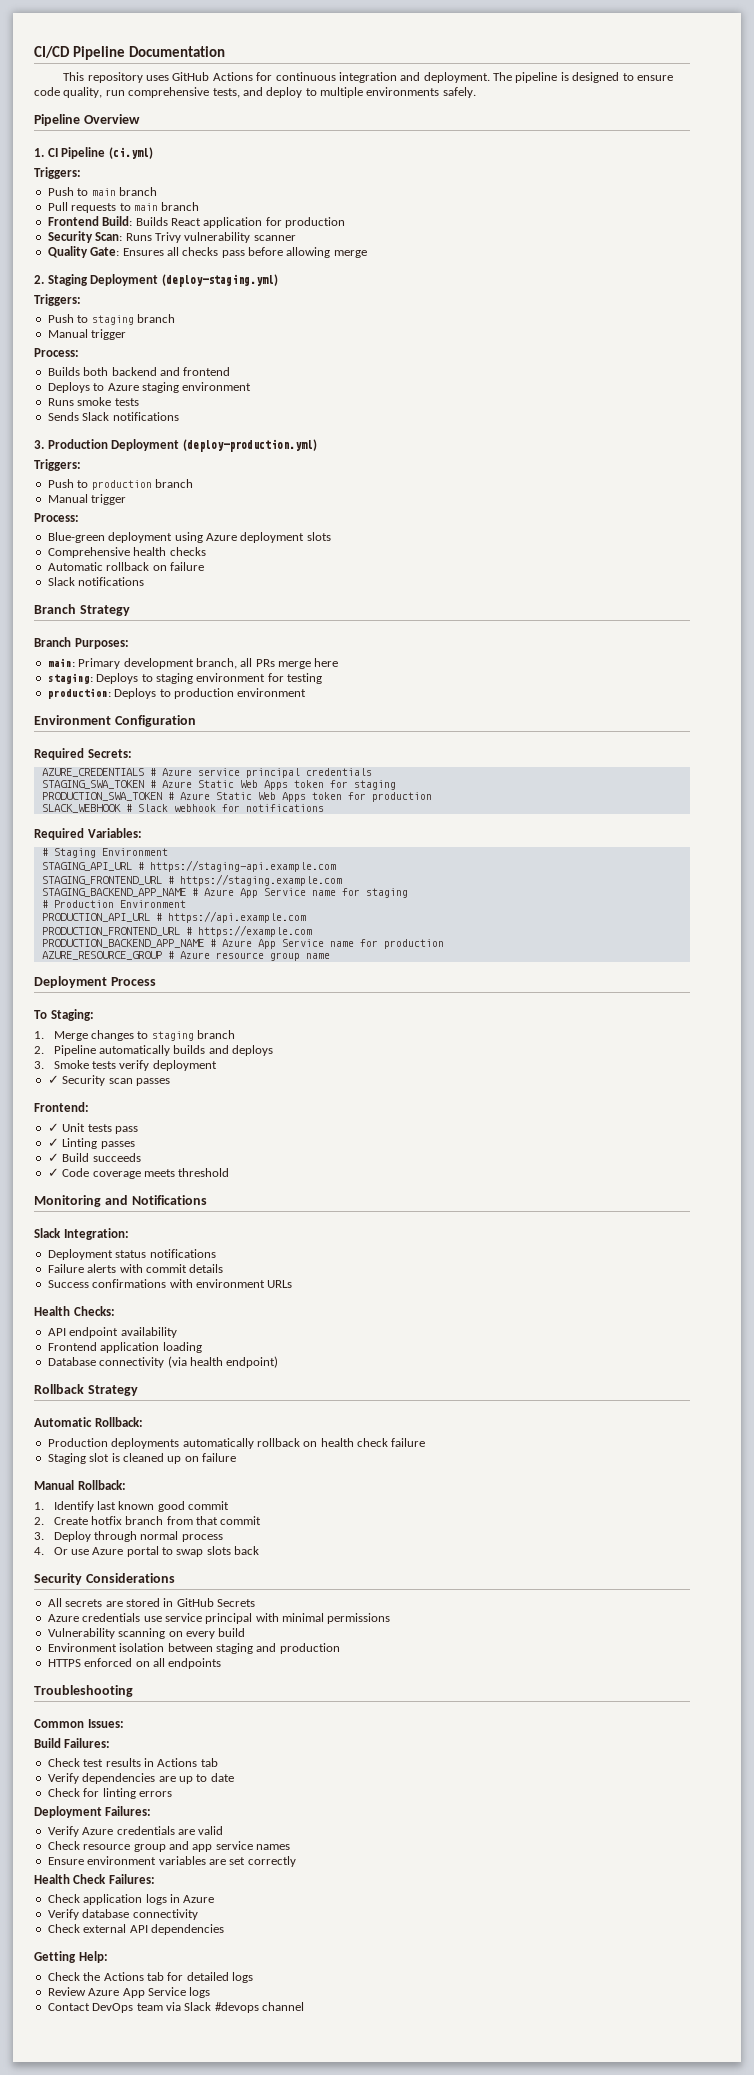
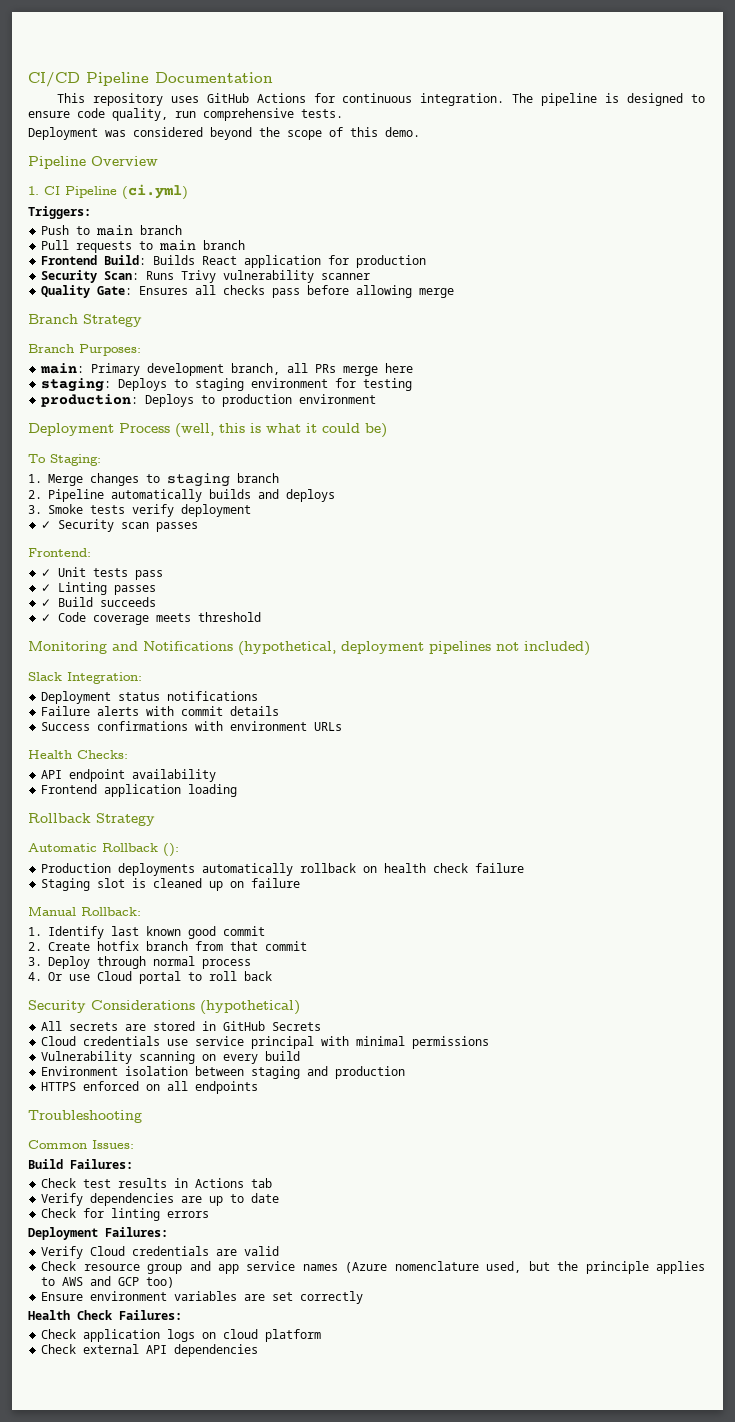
- This repository uses GitHub Actions for continuous integration and deployment.
+ This repository uses GitHub Actions for continuous integration.
- The pipeline is designed to ensure code quality, run comprehensive tests, and deploy to multiple environments safely.
+ The pipeline is designed to ensure code quality, run comprehensive tests.
+ Deployment was considered beyond the scope of this demo.
- 2. Staging Deployment (deploy-staging.yml)
- Triggers:
- Push to staging branch
- Manual trigger
- Process:
- Builds both backend and frontend
- Deploys to Azure staging environment
- Runs smoke tests
- Sends Slack notifications
- 3. Production Deployment (deploy-production.yml)
- Triggers:
- Push to production branch
- Manual trigger
- Process:
- Blue-green deployment using Azure deployment slots
- Comprehensive health checks
- Automatic rollback on failure
- Slack notifications
- Environment Configuration
- Required Secrets:
- AZURE_CREDENTIALS # Azure service principal credentials
- STAGING_SWA_TOKEN # Azure Static Web Apps token for staging
- PRODUCTION_SWA_TOKEN # Azure Static Web Apps token for production
- SLACK_WEBHOOK # Slack webhook for notifications
- Required Variables:
- # Staging Environment
- STAGING_API_URL # https://staging-api.example.com
- STAGING_FRONTEND_URL # https://staging.example.com
- STAGING_BACKEND_APP_NAME # Azure App Service name for staging
- # Production Environment
- PRODUCTION_API_URL # https://api.example.com
- PRODUCTION_FRONTEND_URL # https://example.com
- PRODUCTION_BACKEND_APP_NAME # Azure App Service name for production
- AZURE_RESOURCE_GROUP # Azure resource group name
- Deployment Process
+ Deployment Process (well, this is what it could be)
- Monitoring and Notifications
+ Monitoring and Notifications (hypothetical, deployment pipelines not included)
- Database connectivity (via health endpoint)
- Automatic Rollback:
+ Automatic Rollback ():
- 4. Or use Azure portal to swap slots back
+ 4. Or use Cloud portal to roll back
- Security Considerations
+ Security Considerations (hypothetical)
- Azure credentials use service principal with minimal permissions
+ Cloud credentials use service principal with minimal permissions
- Verify Azure credentials are valid
+ Verify Cloud credentials are valid
- Check resource group and app service names
+ Check resource group and app service names (Azure nomenclature used, but the principle applies to AWS and GCP too)
- Check application logs in Azure
- Verify database connectivity
+ Check application logs on cloud platform
- Getting Help:
- Check the Actions tab for detailed logs
- Review Azure App Service logs
- Contact DevOps team via Slack #devops channel

